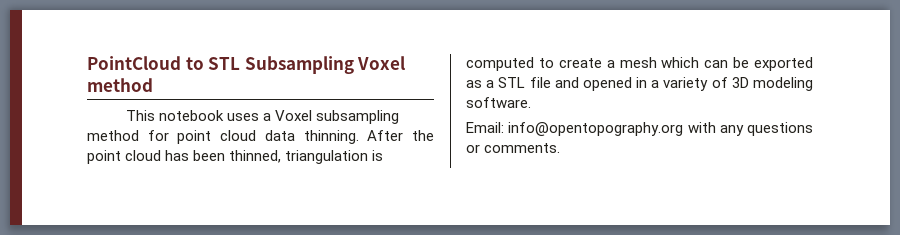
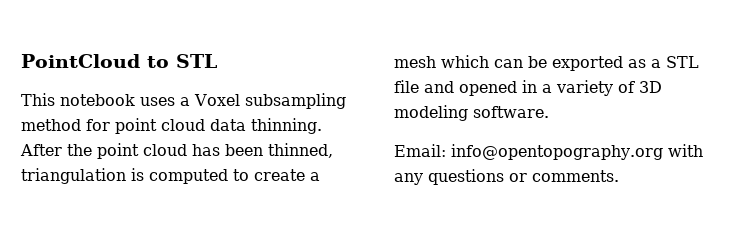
- PointCloud to STL Subsampling Voxel method
+ PointCloud to STL

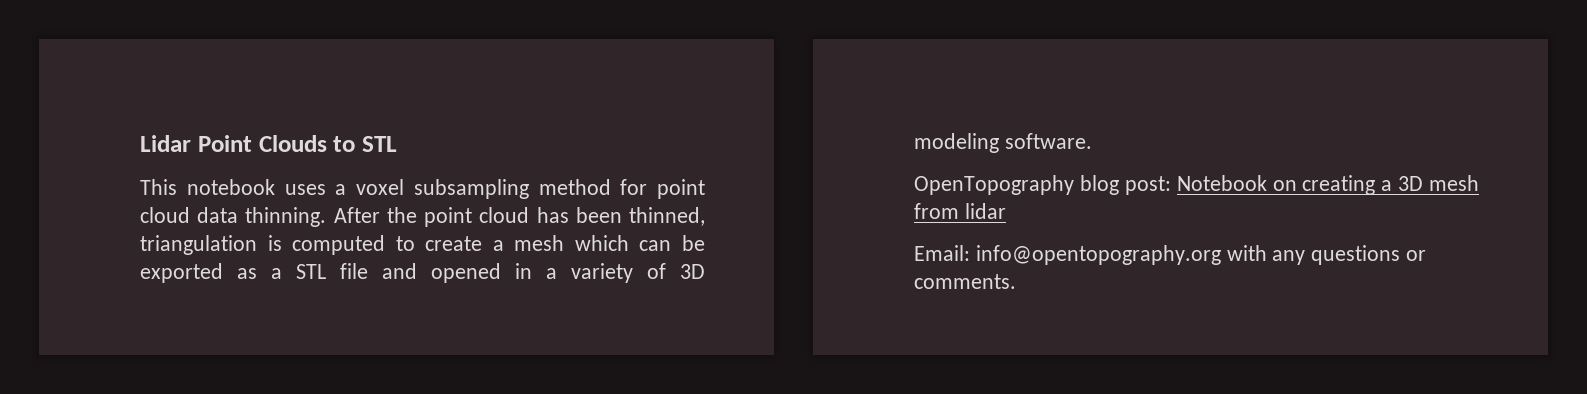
- PointCloud to STL
+ Lidar Point Clouds to STL
- This notebook uses a Voxel subsampling method for point cloud data thinning.
+ This notebook uses a voxel subsampling method for point cloud data thinning.
+ OpenTopography blog post: Notebook on creating a 3D mesh from lidar

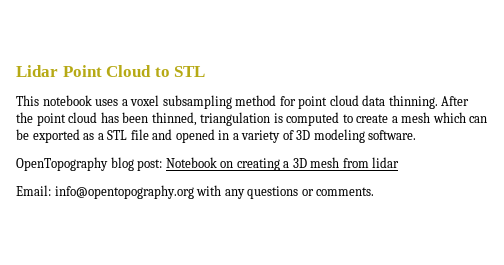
- Lidar Point Clouds to STL
+ Lidar Point Cloud to STL

